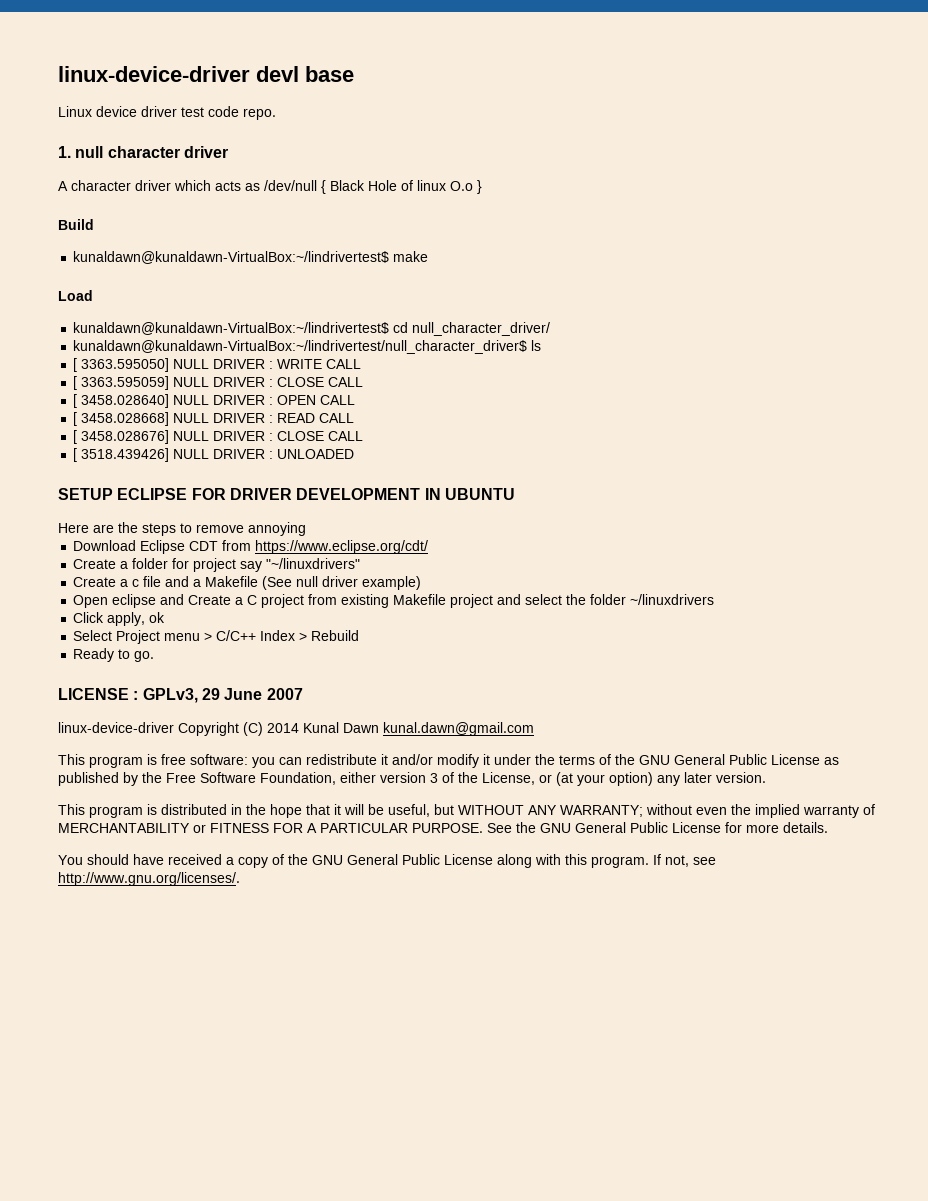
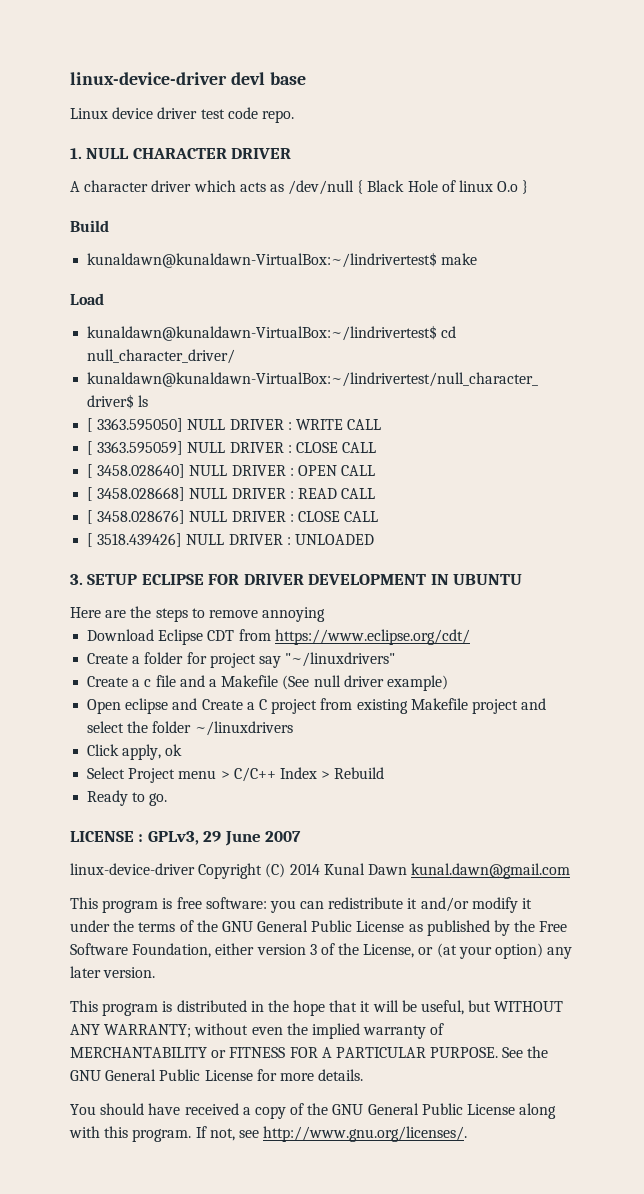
- 1. null character driver
+ 1. NULL CHARACTER DRIVER
- SETUP ECLIPSE FOR DRIVER DEVELOPMENT IN UBUNTU
+ 3. SETUP ECLIPSE FOR DRIVER DEVELOPMENT IN UBUNTU

